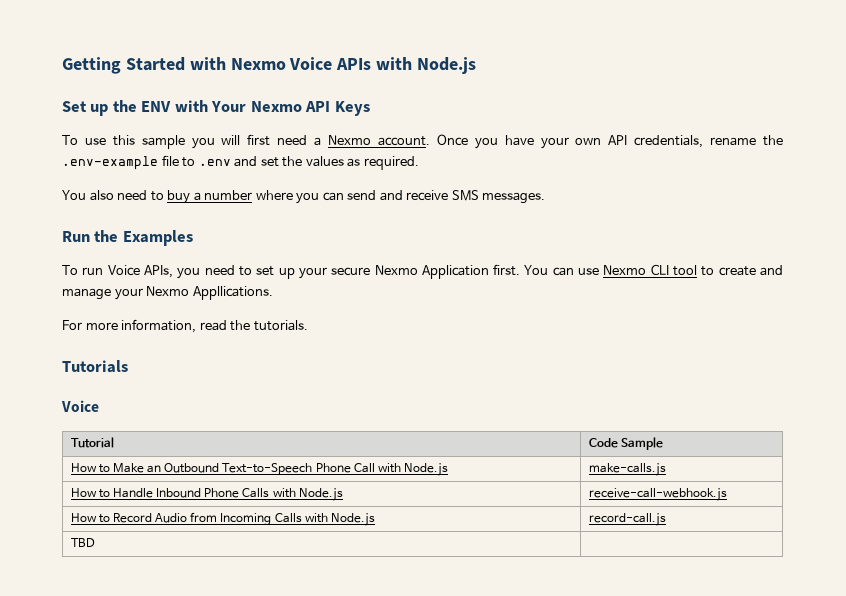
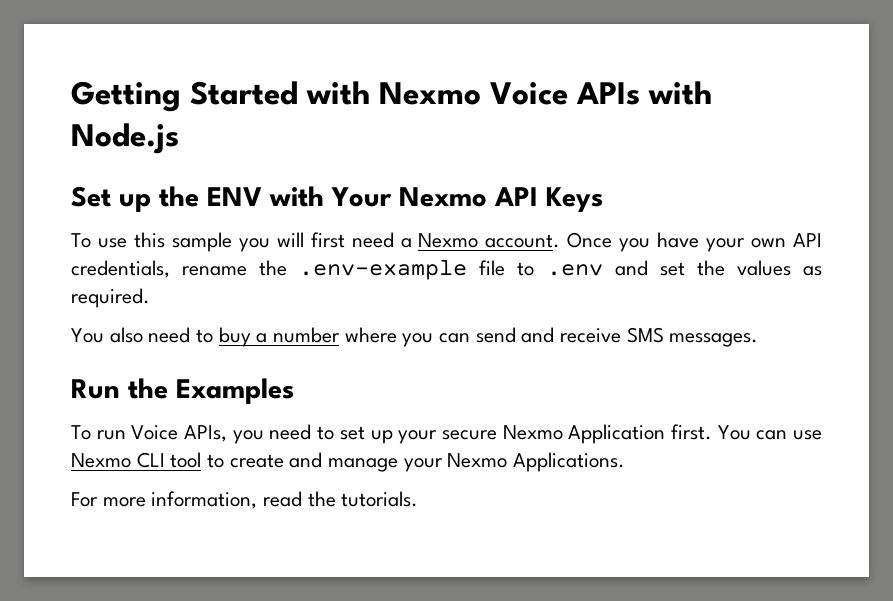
- You can use Nexmo CLI tool to create and manage your Nexmo Appllications.
+ You can use Nexmo CLI tool to create and manage your Nexmo Applications.
- Tutorials
- Voice
- Tutorial | Code Sample
- How to Make an Outbound Text-to-Speech Phone Call with Node.js | make-calls.js
- How to Handle Inbound Phone Calls with Node.js | receive-call-webhook.js
- How to Record Audio from Incoming Calls with Node.js | record-call.js
- TBD |

